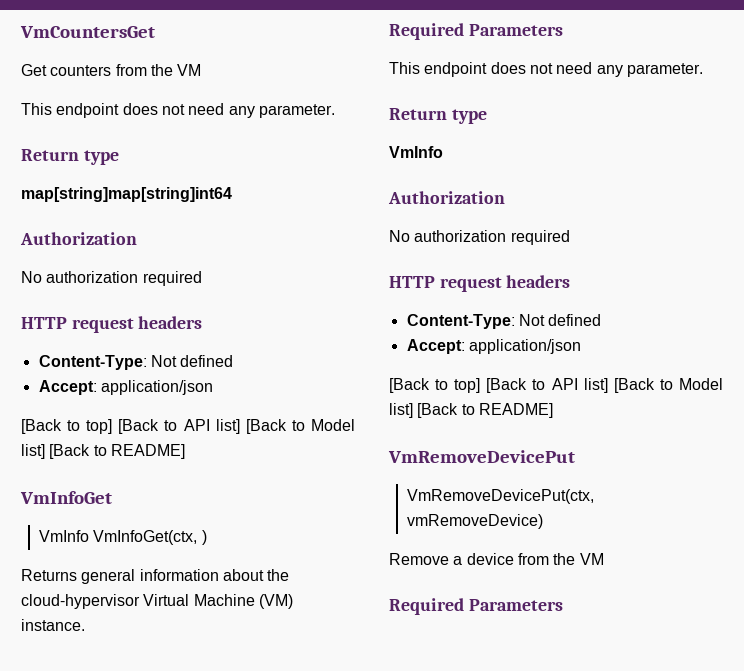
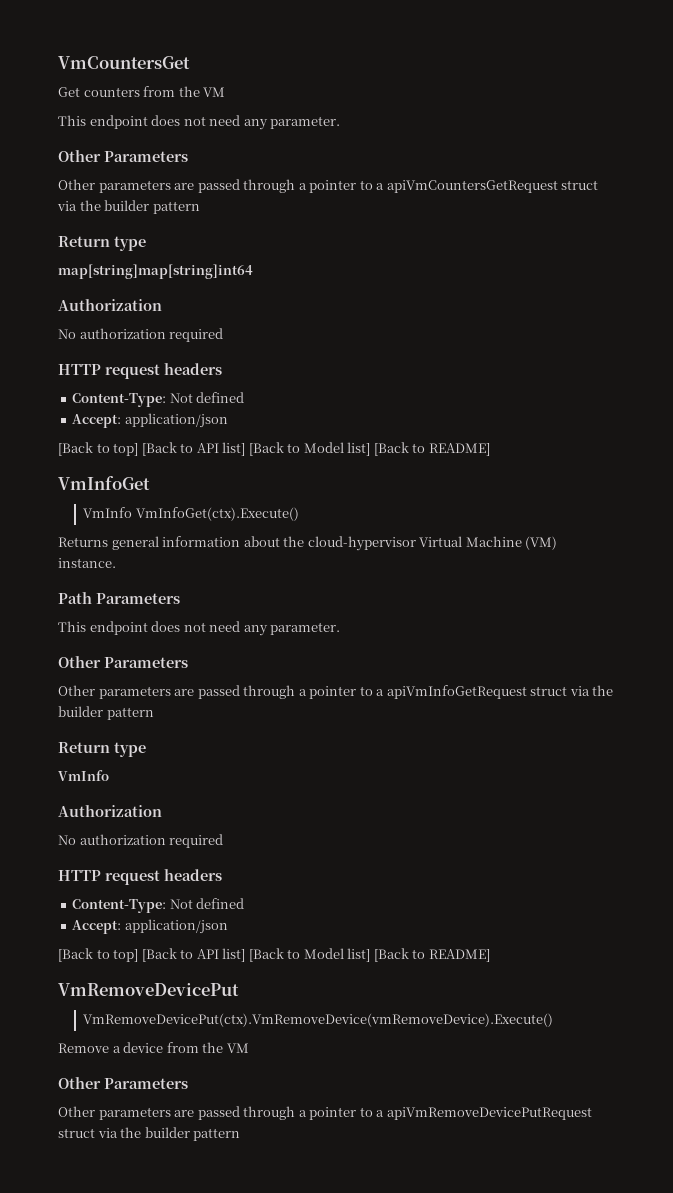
  Get counters from the VM
  This endpoint does not need any parameter.
+ Other Parameters
+ Other parameters are passed through a pointer to a apiVmCountersGetRequest struct via the builder pattern
- VmInfo VmInfoGet(ctx, )
+ VmInfo VmInfoGet(ctx).Execute()
  Returns general information about the cloud-hypervisor Virtual Machine (VM) instance.
- Required Parameters
+ Path Parameters
  This endpoint does not need any parameter.
+ Other Parameters
+ Other parameters are passed through a pointer to a apiVmInfoGetRequest struct via the builder pattern
- VmRemoveDevicePut(ctx, vmRemoveDevice)
+ VmRemoveDevicePut(ctx).VmRemoveDevice(vmRemoveDevice).Execute()
  Remove a device from the VM
- Required Parameters
+ Other Parameters
+ Other parameters are passed through a pointer to a apiVmRemoveDevicePutRequest struct via the builder pattern

